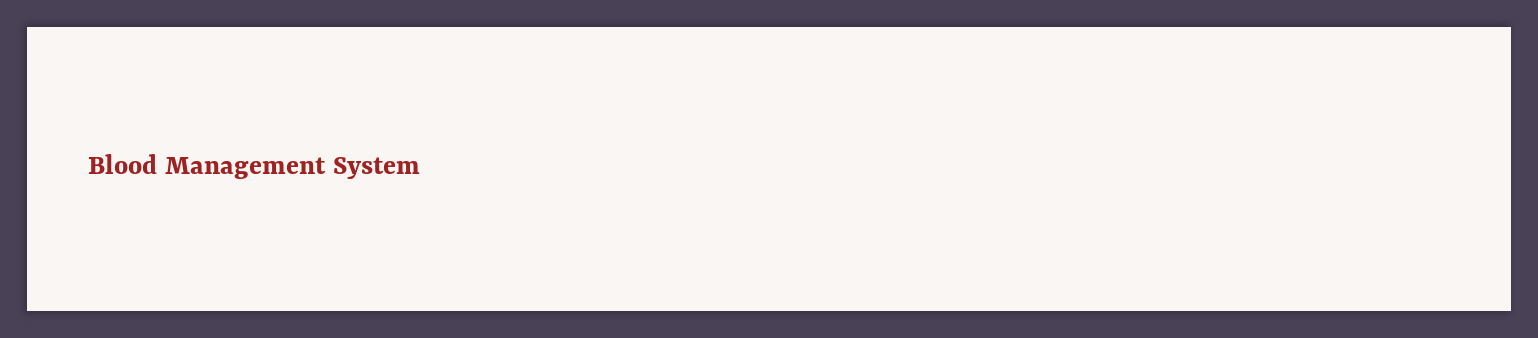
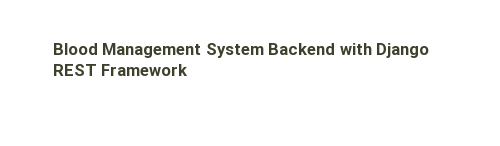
- Blood Management System
+ Blood Management System Backend with Django REST Framework

